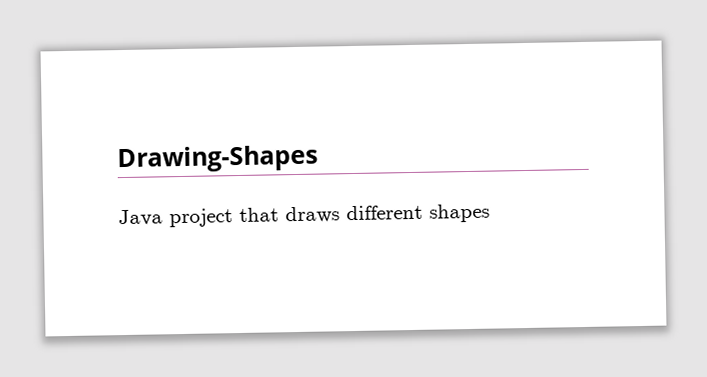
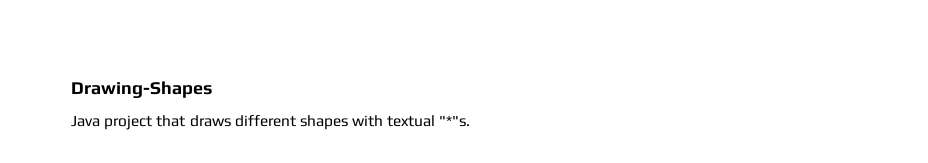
- Java project that draws different shapes
+ Java project that draws different shapes with textual "*"s.

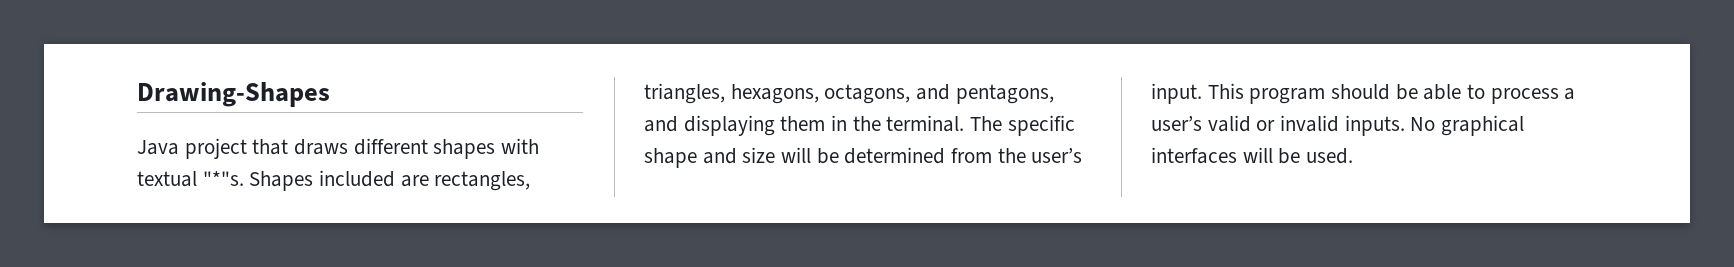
+ Shapes included are rectangles, triangles, hexagons, octagons, and pentagons, and displaying them in the terminal. The specific shape and size will be determined from the user’s input. This program should be able to process a user’s valid or invalid inputs. No graphical interfaces will be used.

